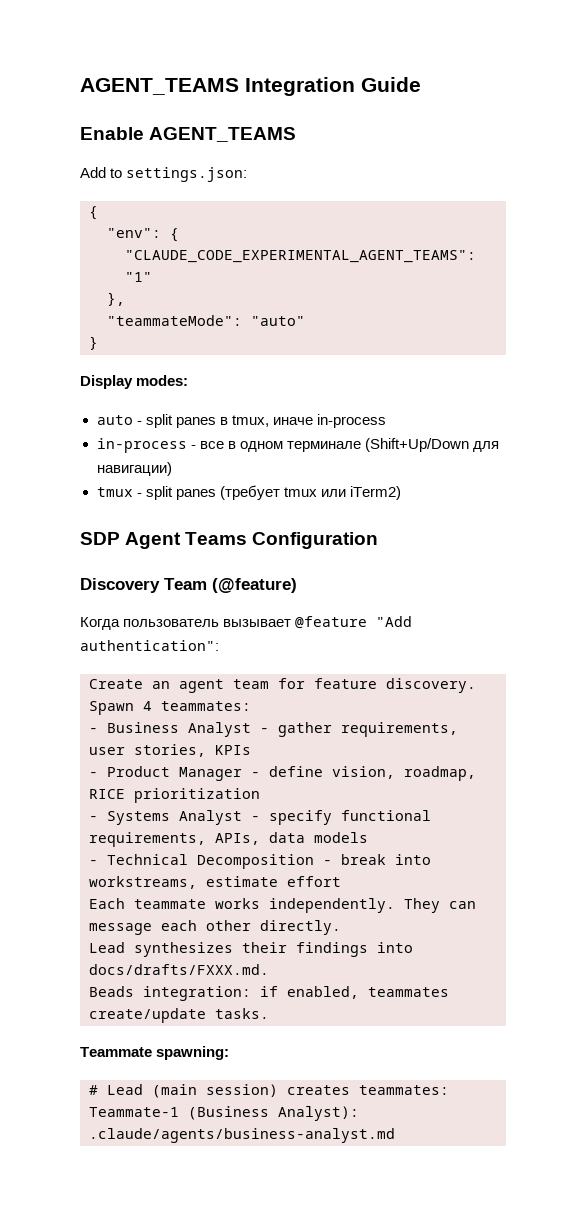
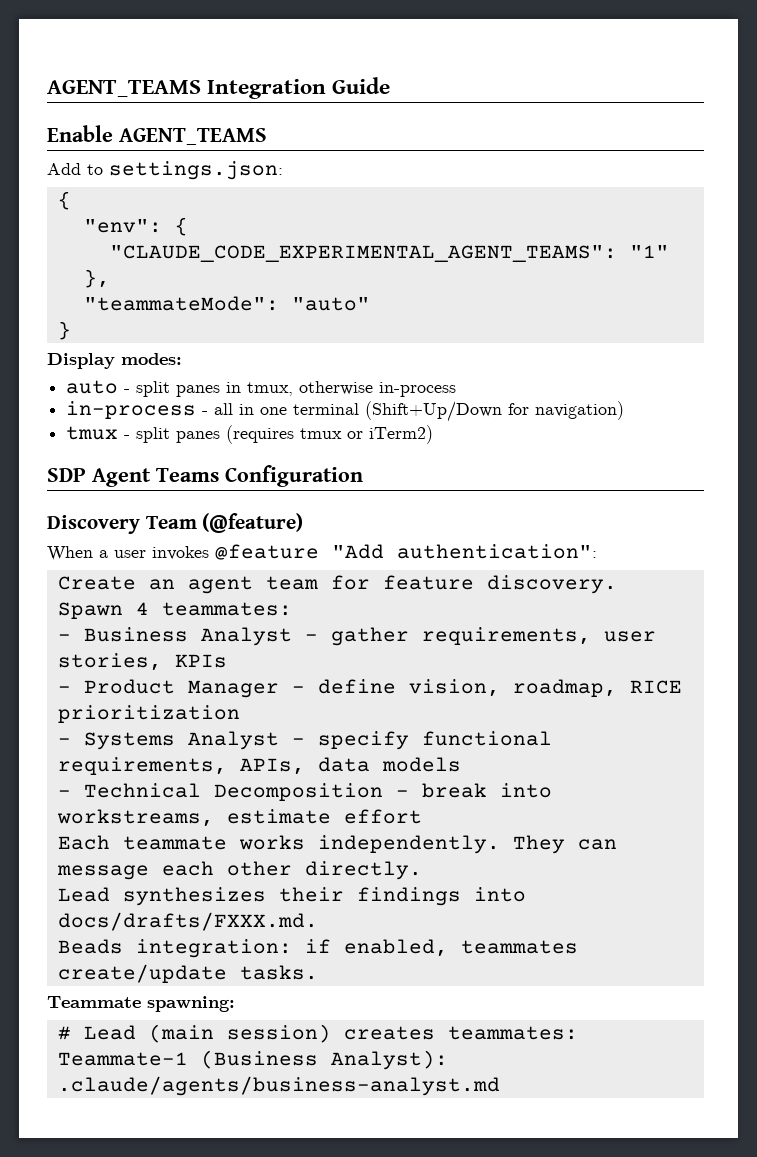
- auto - split panes в tmux, иначе in-process
+ auto - split panes in tmux, otherwise in-process
- in-process - все в одном терминале (Shift+Up/Down для навигации)
+ in-process - all in one terminal (Shift+Up/Down for navigation)
- tmux - split panes (требует tmux или iTerm2)
+ tmux - split panes (requires tmux or iTerm2)
- Когда пользователь вызывает @feature "Add authentication":
+ When a user invokes @feature "Add authentication":

